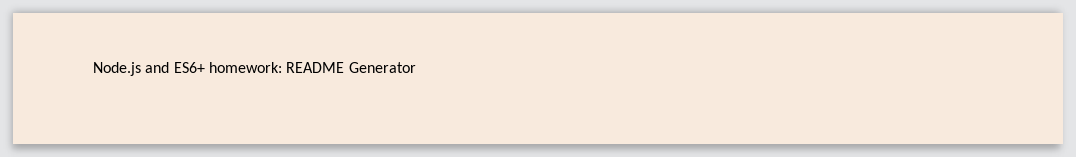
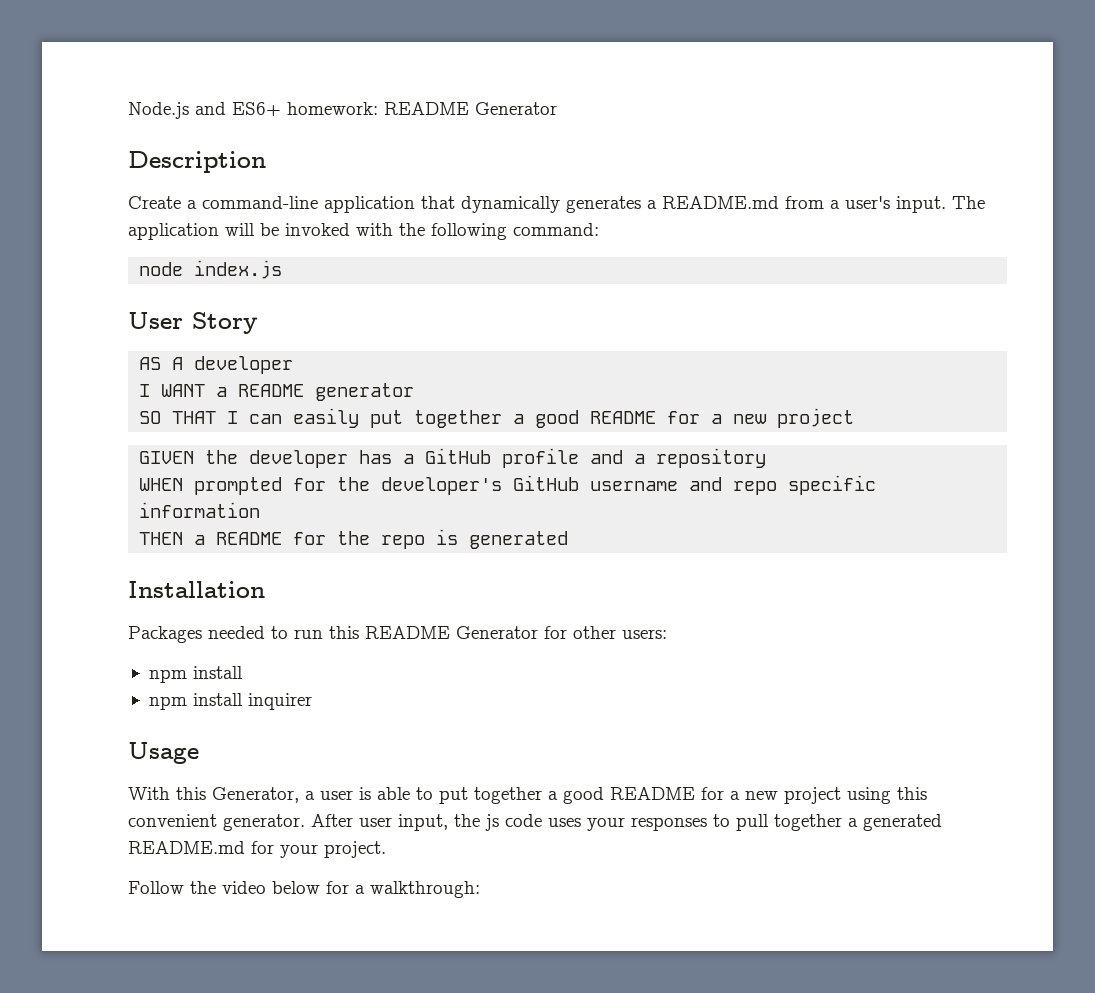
+ Description
+ Create a command-line application that dynamically generates a README.md from a user's input. The application will be invoked with the following command:
+ node index.js
+ User Story
+ AS A developer
+ I WANT a README generator
+ SO THAT I can easily put together a good README for a new project
+ GIVEN the developer has a GitHub profile and a repository
+ WHEN prompted for the developer's GitHub username and repo specific information
+ THEN a README for the repo is generated
+ Installation
+ Packages needed to run this README Generator for other users:
+ npm install
+ npm install inquirer
+ Usage
+ With this Generator, a user is able to put together a good README for a new project using this convenient generator. After user input, the js code uses your responses to pull together a generated README.md for your project.
+ Follow the video below for a walkthrough:

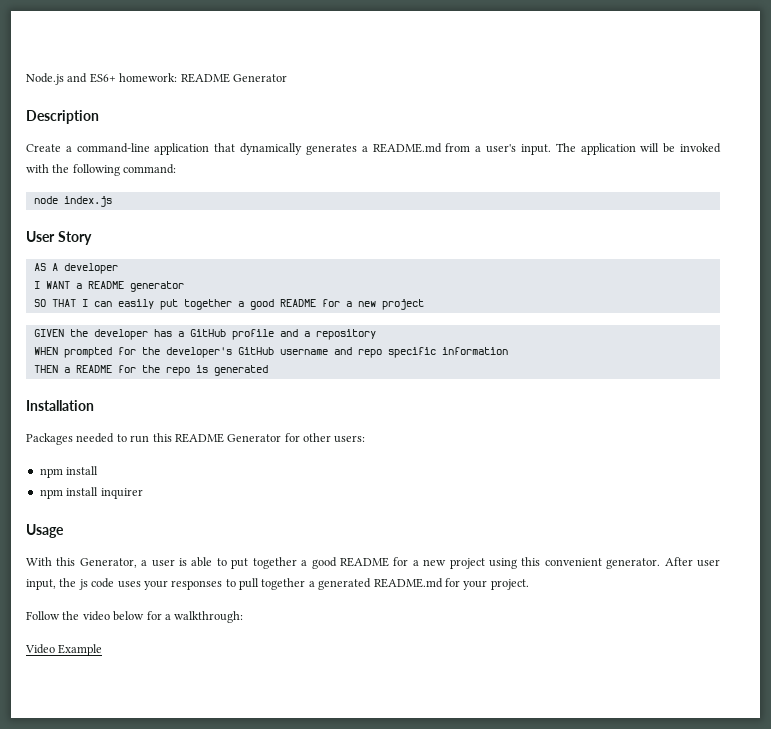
+ Video Example

